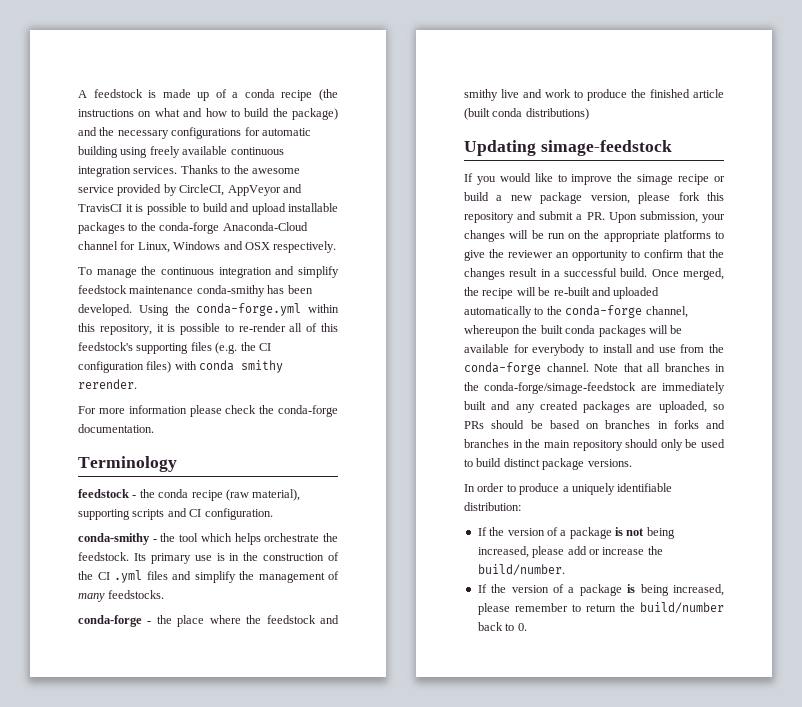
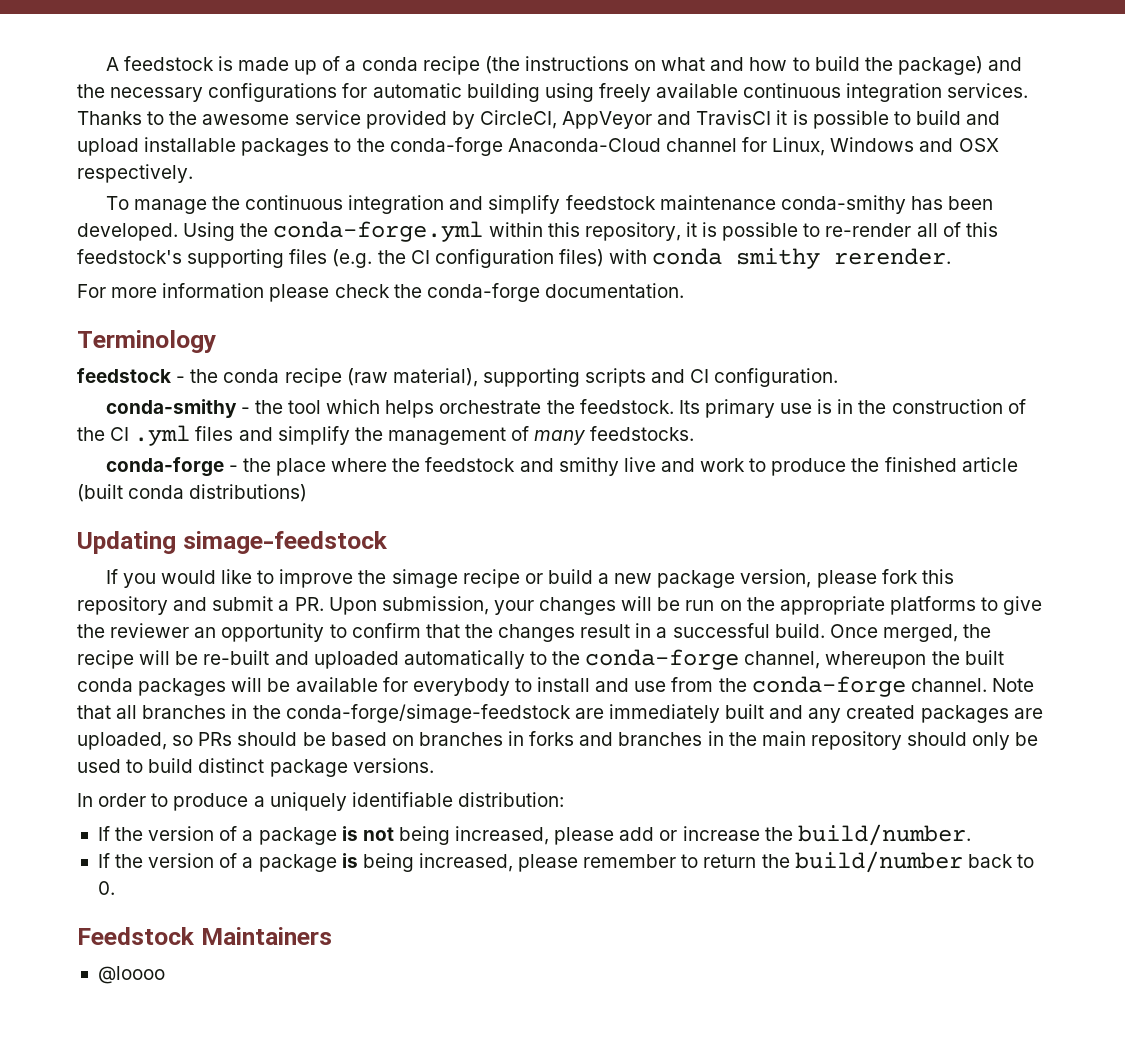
+ Feedstock Maintainers
+ @loooo

